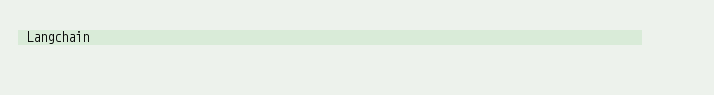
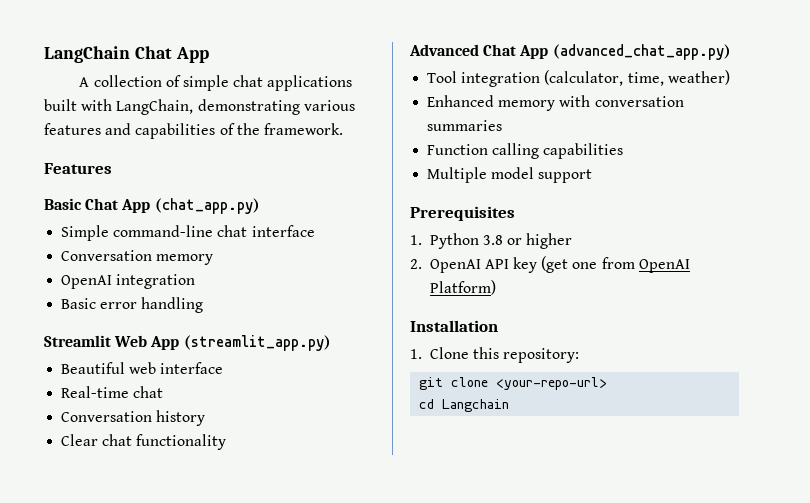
- Langchain
+ LangChain Chat App
+ A collection of simple chat applications built with LangChain, demonstrating various features and capabilities of the framework.
+ Features
+ Basic Chat App (chat_app.py)
+ Simple command-line chat interface
+ Conversation memory
+ OpenAI integration
+ Basic error handling
+ Streamlit Web App (streamlit_app.py)
+ Beautiful web interface
+ Real-time chat
+ Conversation history
+ Clear chat functionality
+ Advanced Chat App (advanced_chat_app.py)
+ Tool integration (calculator, time, weather)
+ Enhanced memory with conversation summaries
+ Function calling capabilities
+ Multiple model support
+ Prerequisites
+ 1. Python 3.8 or higher
+ 2. OpenAI API key (get one from OpenAI Platform)
+ Installation
+ 1. Clone this repository:
+ git clone <your-repo-url>
+ cd Langchain

